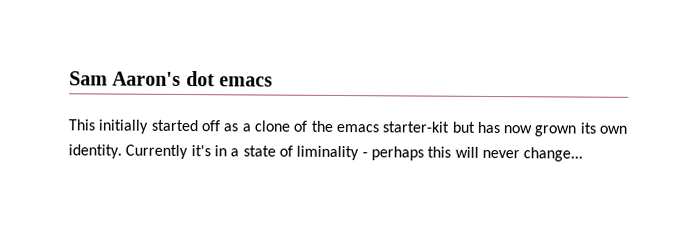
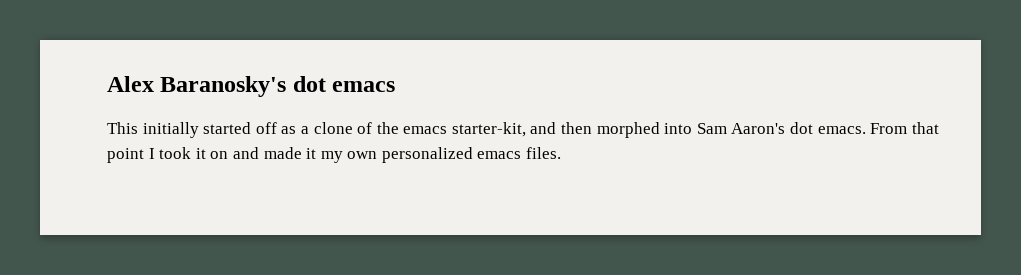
- Sam Aaron's dot emacs
+ Alex Baranosky's dot emacs
- This initially started off as a clone of the emacs starter-kit but has now grown its own identity. Currently it's in a state of liminality - perhaps this will never change...
+ This initially started off as a clone of the emacs starter-kit, and then morphed into Sam Aaron's dot emacs. From that point I took it on and made it my own personalized emacs files.

